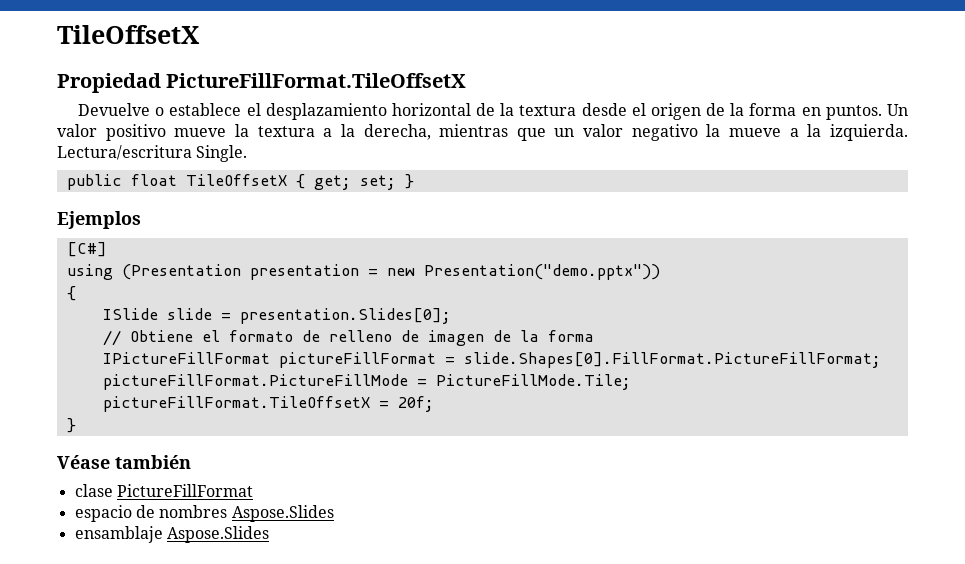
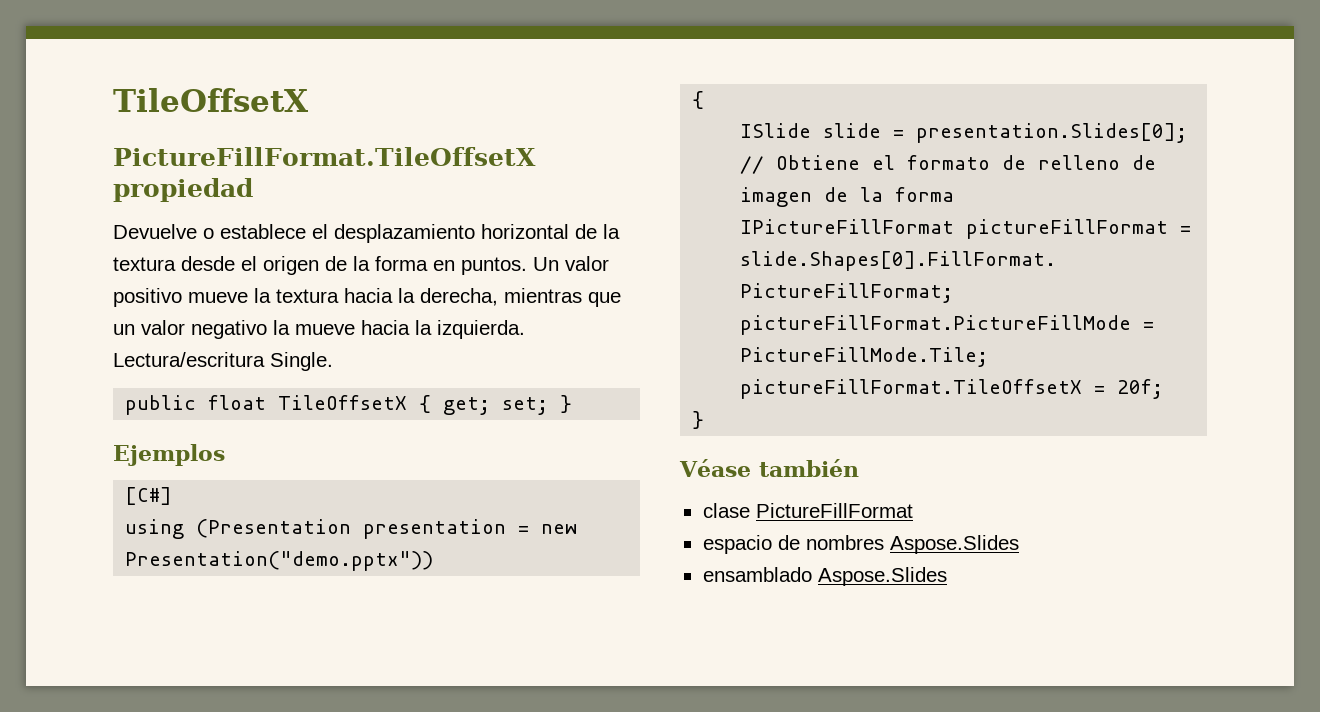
- Propiedad PictureFillFormat.TileOffsetX
+ PictureFillFormat.TileOffsetX propiedad
- Un valor positivo mueve la textura a la derecha, mientras que un valor negativo la mueve a la izquierda.
+ Un valor positivo mueve la textura hacia la derecha, mientras que un valor negativo la mueve hacia la izquierda.
- ensamblaje Aspose.Slides
+ ensamblado Aspose.Slides

